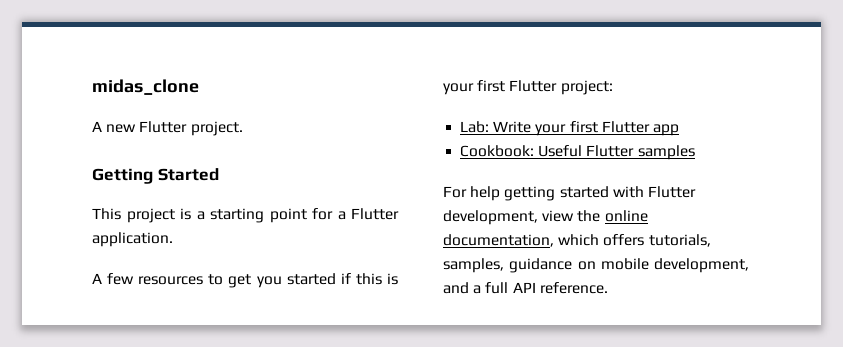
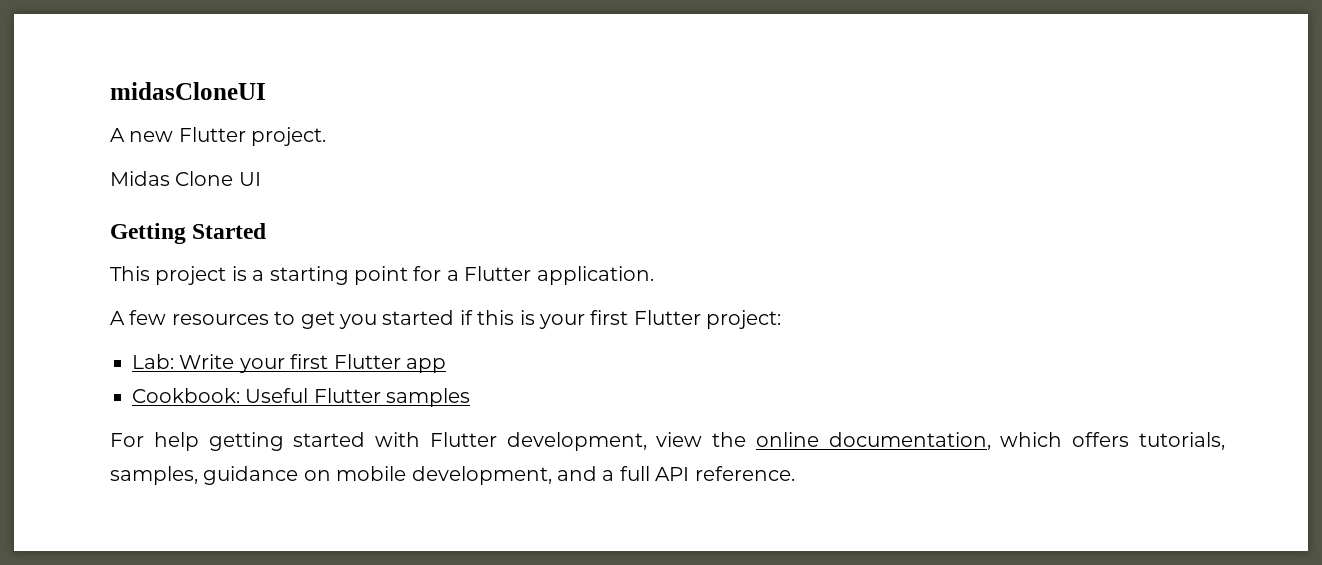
- midas_clone
+ midasCloneUI
+ Midas Clone UI

